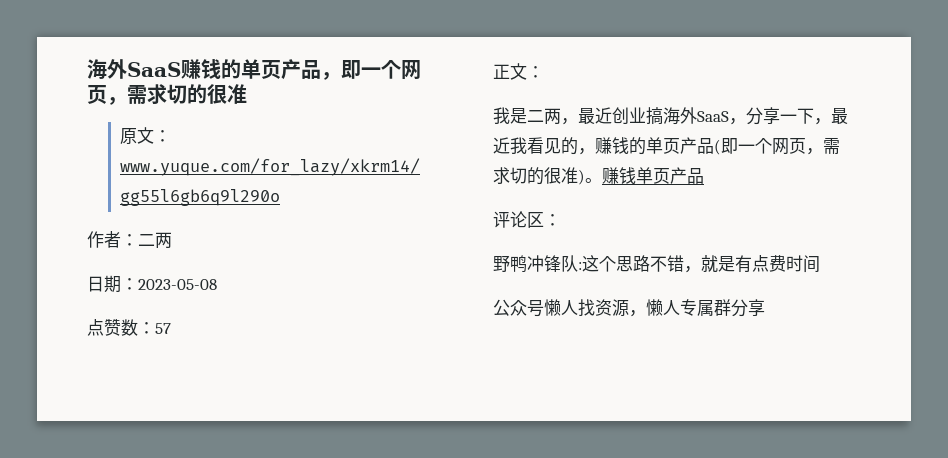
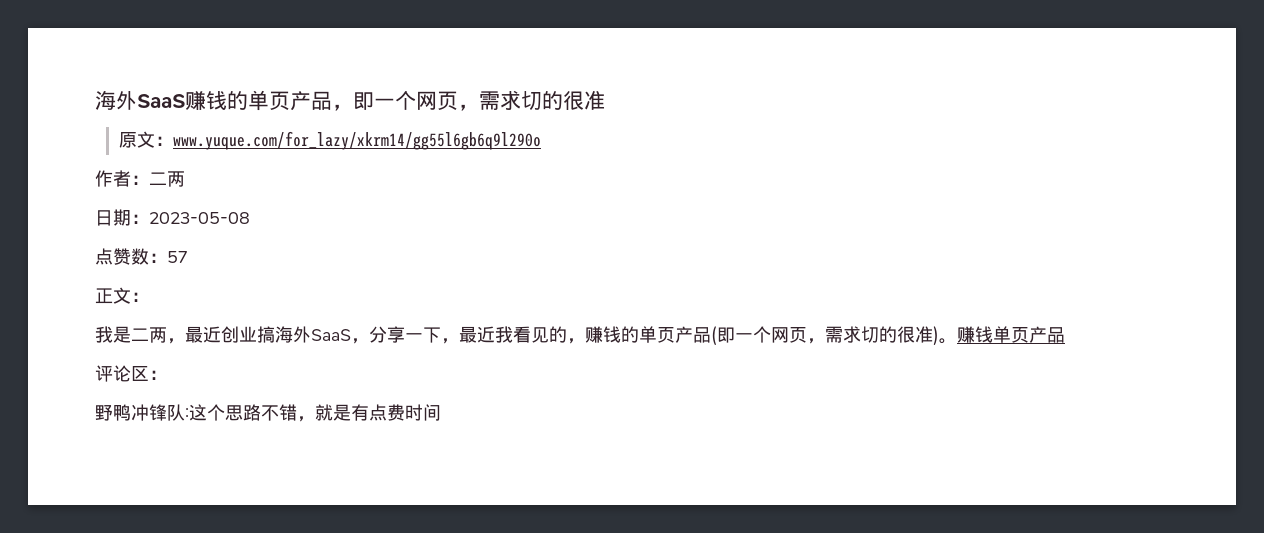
- 公众号懒人找资源，懒人专属群分享

